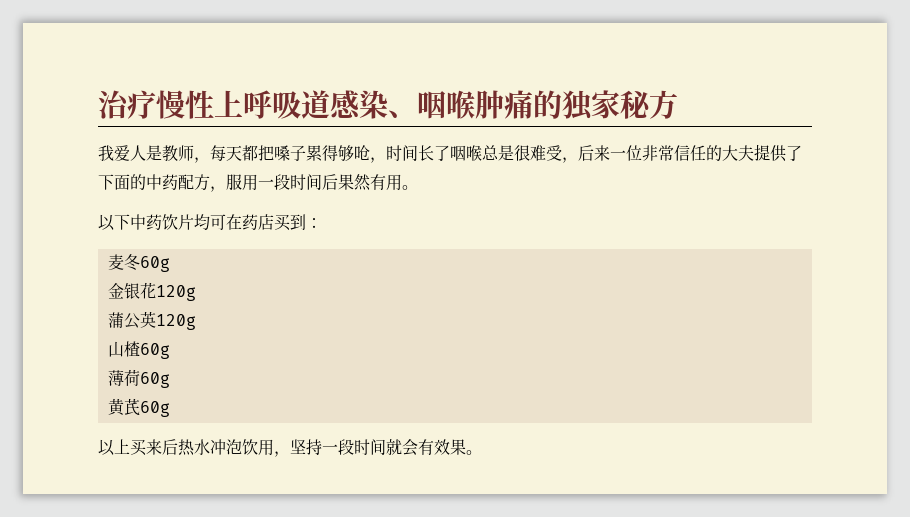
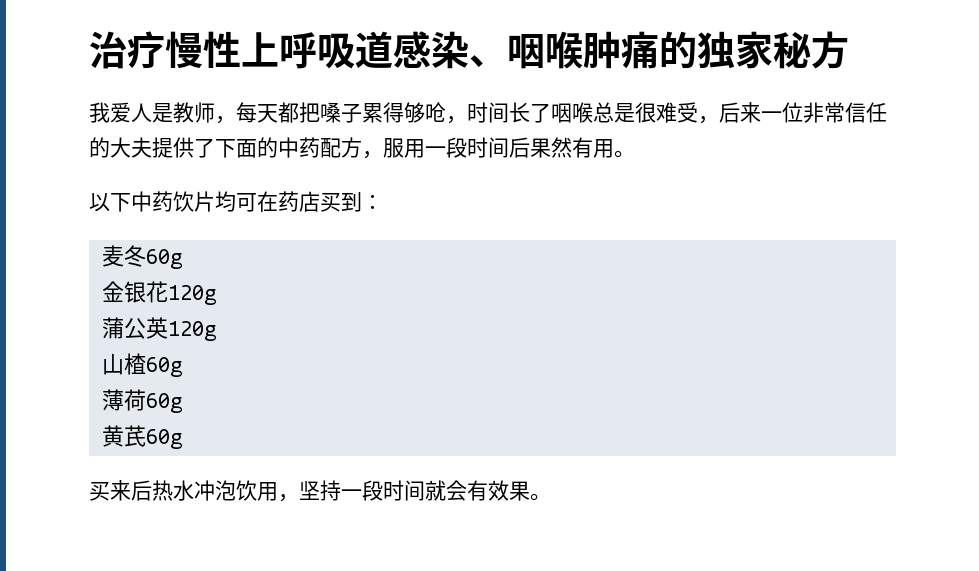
- 以上买来后热水冲泡饮用，坚持一段时间就会有效果。
+ 买来后热水冲泡饮用，坚持一段时间就会有效果。

